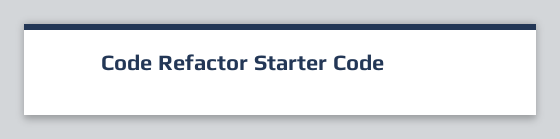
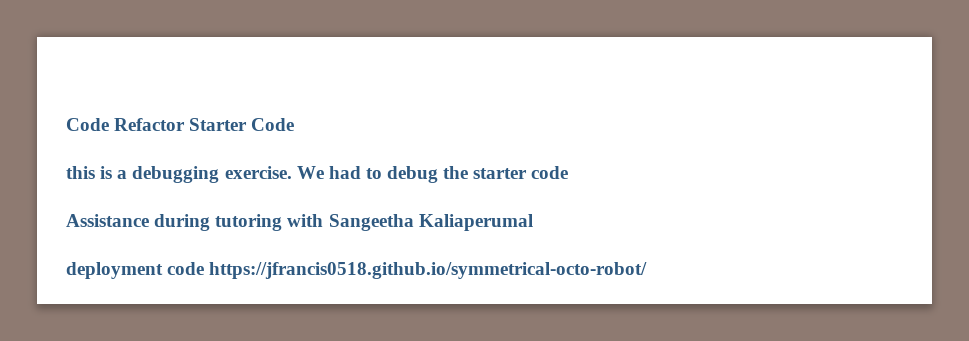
+ this is a debugging exercise. We had to debug the starter code
+ Assistance during tutoring with Sangeetha Kaliaperumal
+ deployment code https://jfrancis0518.github.io/symmetrical-octo-robot/

